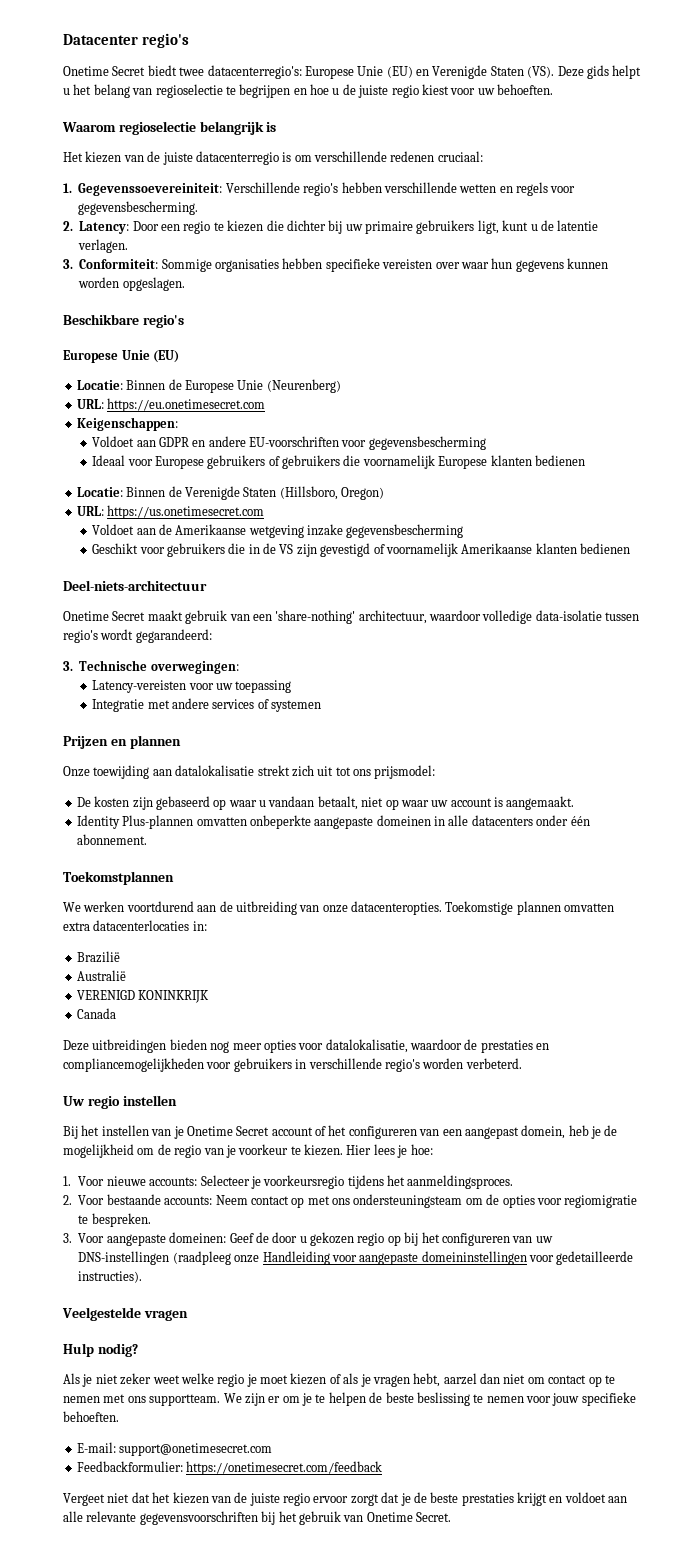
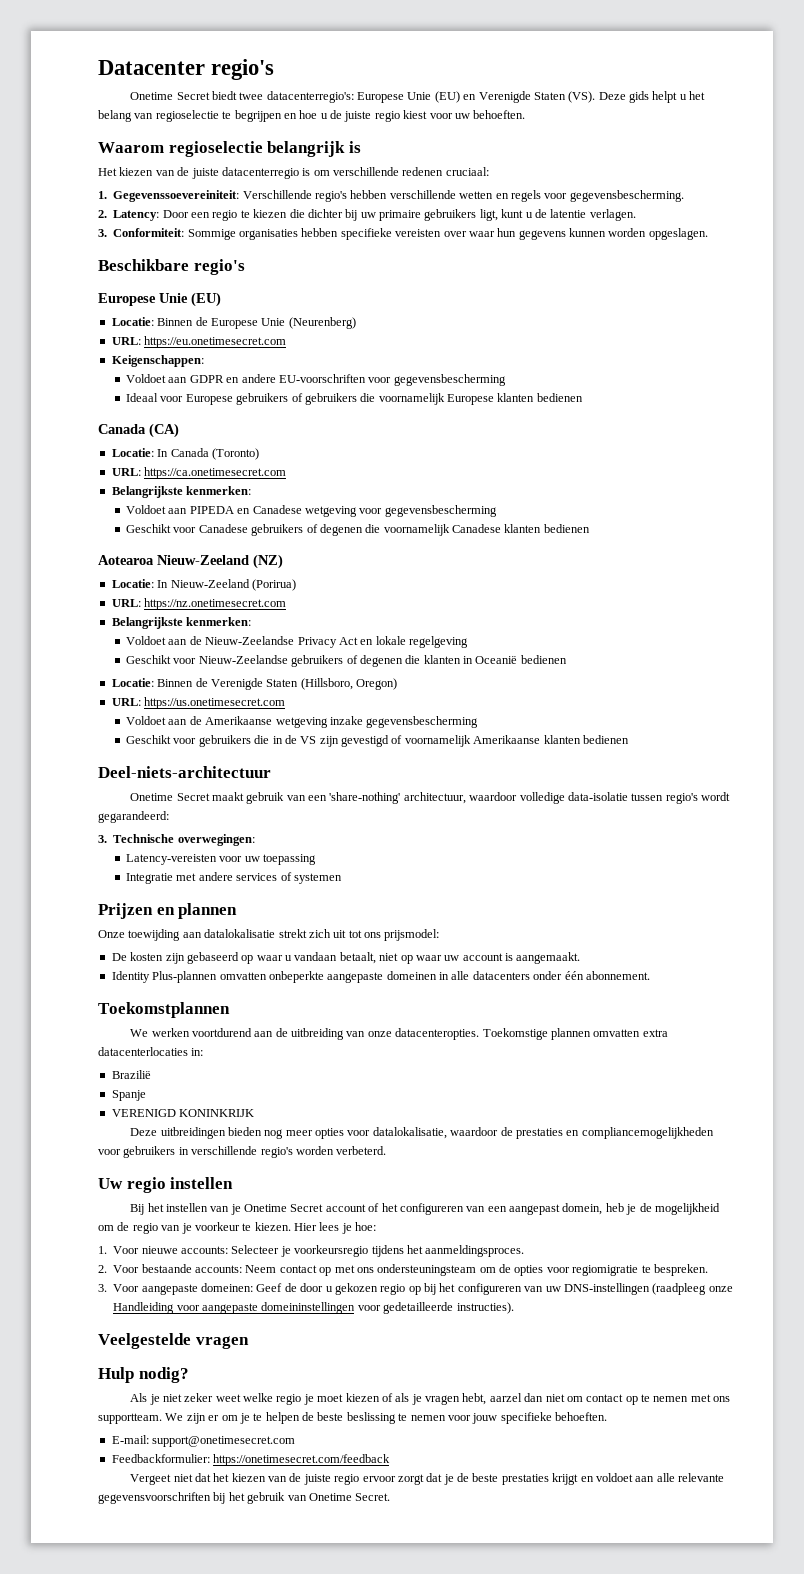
+ Canada (CA)
+ Locatie: In Canada (Toronto)
+ URL: https://ca.onetimesecret.com
+ Belangrijkste kenmerken:
+ Voldoet aan PIPEDA en Canadese wetgeving voor gegevensbescherming
+ Geschikt voor Canadese gebruikers of degenen die voornamelijk Canadese klanten bedienen
+ Aotearoa Nieuw-Zeeland (NZ)
+ Locatie: In Nieuw-Zeeland (Porirua)
+ URL: https://nz.onetimesecret.com
+ Belangrijkste kenmerken:
+ Voldoet aan de Nieuw-Zeelandse Privacy Act en lokale regelgeving
+ Geschikt voor Nieuw-Zeelandse gebruikers of degenen die klanten in Oceanië bedienen
- Australië
+ Spanje
- Canada

